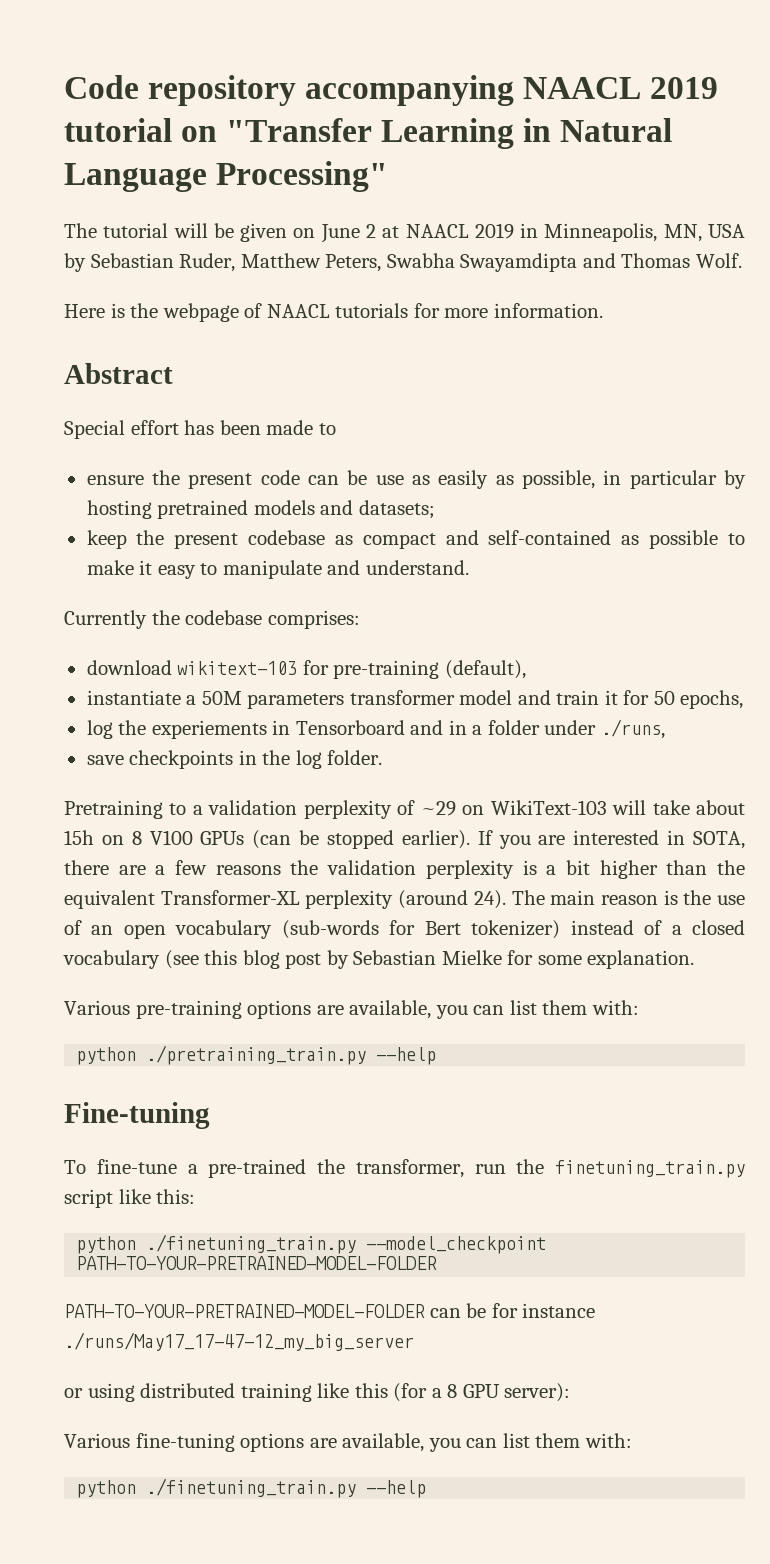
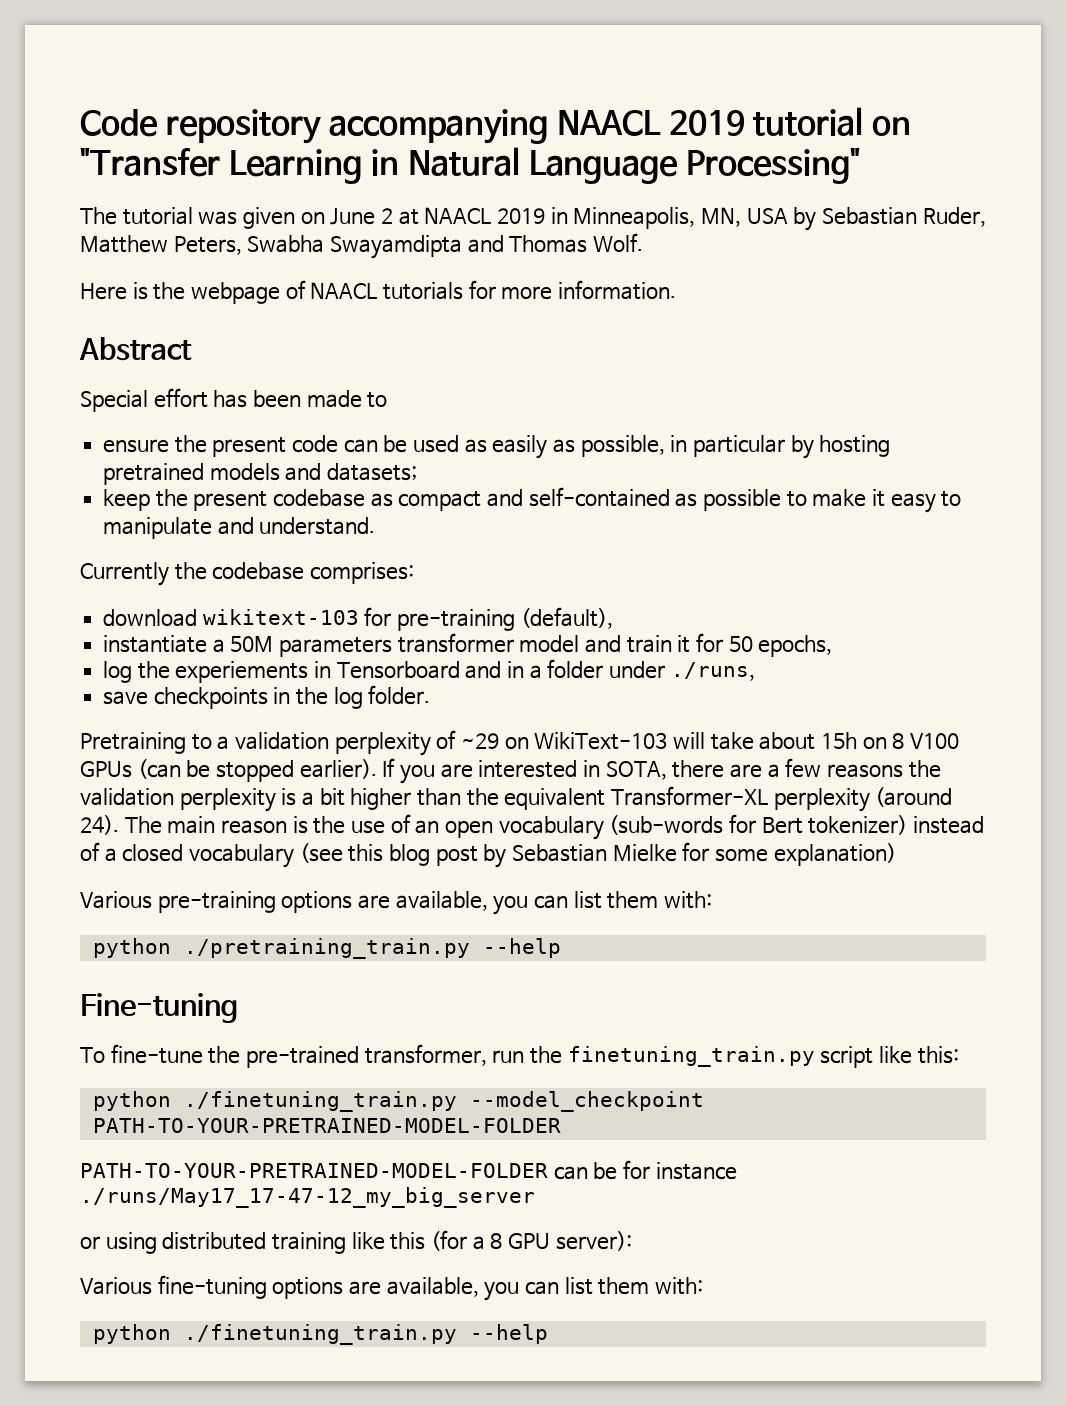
- The tutorial will be given on June 2 at NAACL 2019 in Minneapolis, MN, USA by Sebastian Ruder, Matthew Peters, Swabha Swayamdipta and Thomas Wolf.
+ The tutorial was given on June 2 at NAACL 2019 in Minneapolis, MN, USA by Sebastian Ruder, Matthew Peters, Swabha Swayamdipta and Thomas Wolf.
- ensure the present code can be use as easily as possible, in particular by hosting pretrained models and datasets;
+ ensure the present code can be used as easily as possible, in particular by hosting pretrained models and datasets;
- The main reason is the use of an open vocabulary (sub-words for Bert tokenizer) instead of a closed vocabulary (see this blog post by Sebastian Mielke for some explanation.
+ The main reason is the use of an open vocabulary (sub-words for Bert tokenizer) instead of a closed vocabulary (see this blog post by Sebastian Mielke for some explanation)
- To fine-tune a pre-trained the transformer, run the finetuning_train.py script like this:
+ To fine-tune the pre-trained transformer, run the finetuning_train.py script like this:

